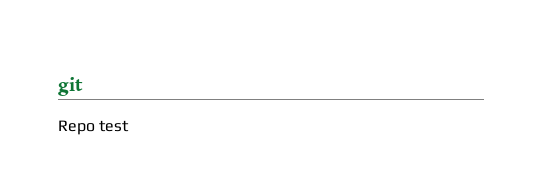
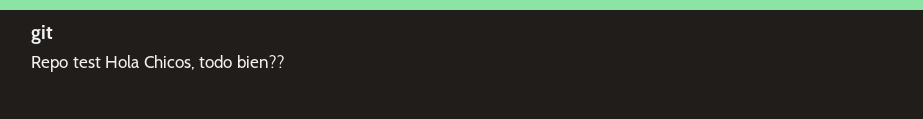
- Repo test
+ Repo test Hola Chicos, todo bien??

